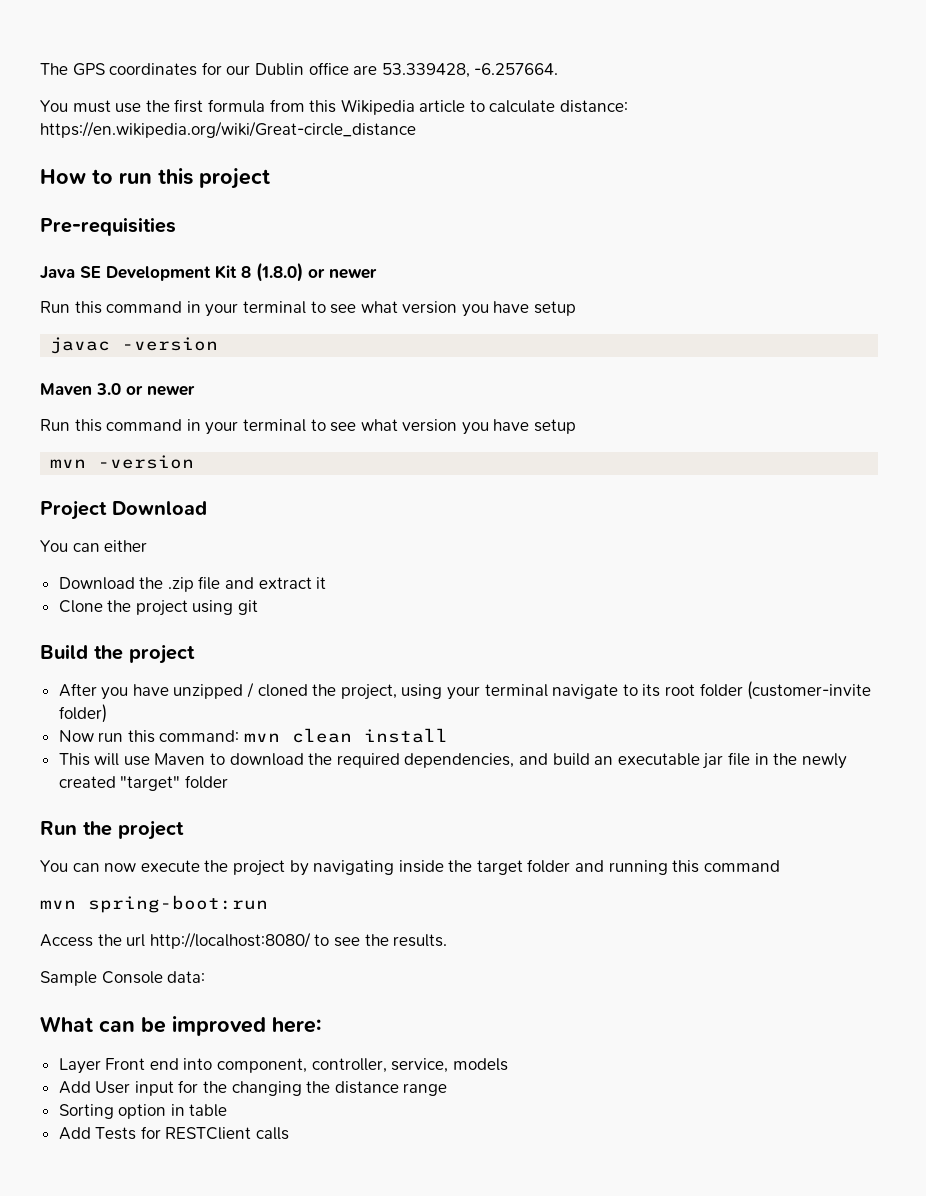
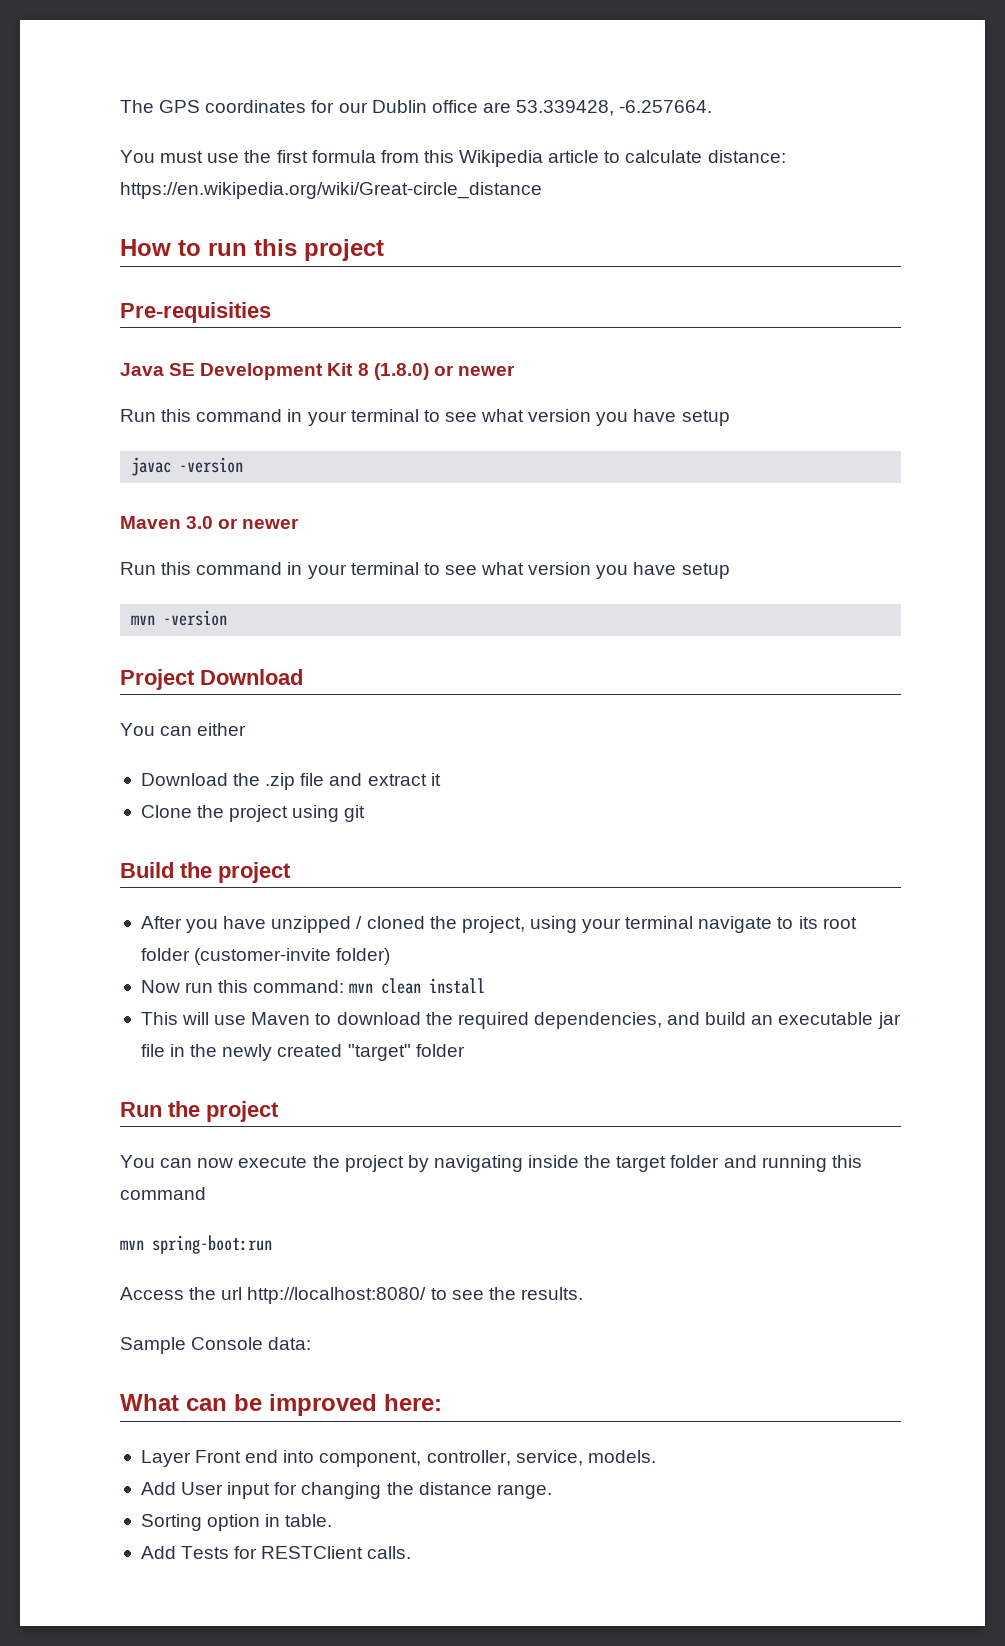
- Layer Front end into component, controller, service, models
+ Layer Front end into component, controller, service, models.
- Add User input for the changing the distance range
+ Add User input for changing the distance range.
- Sorting option in table
+ Sorting option in table.
- Add Tests for RESTClient calls
+ Add Tests for RESTClient calls.

